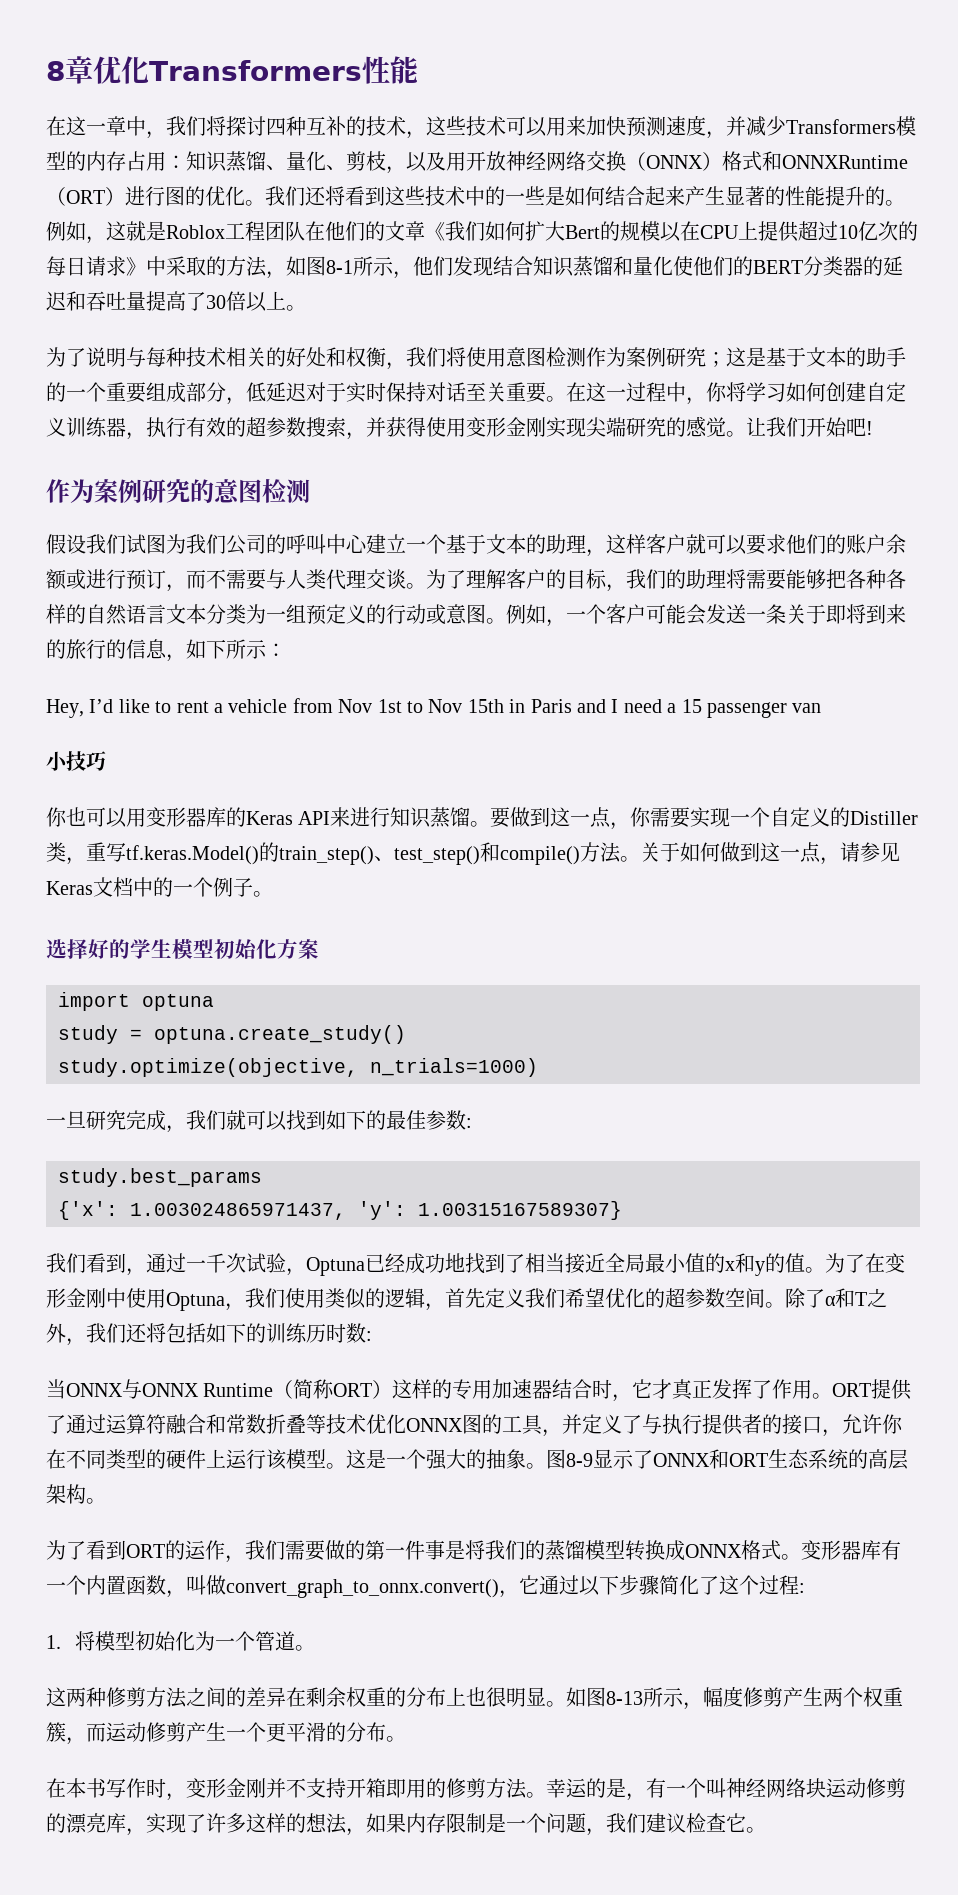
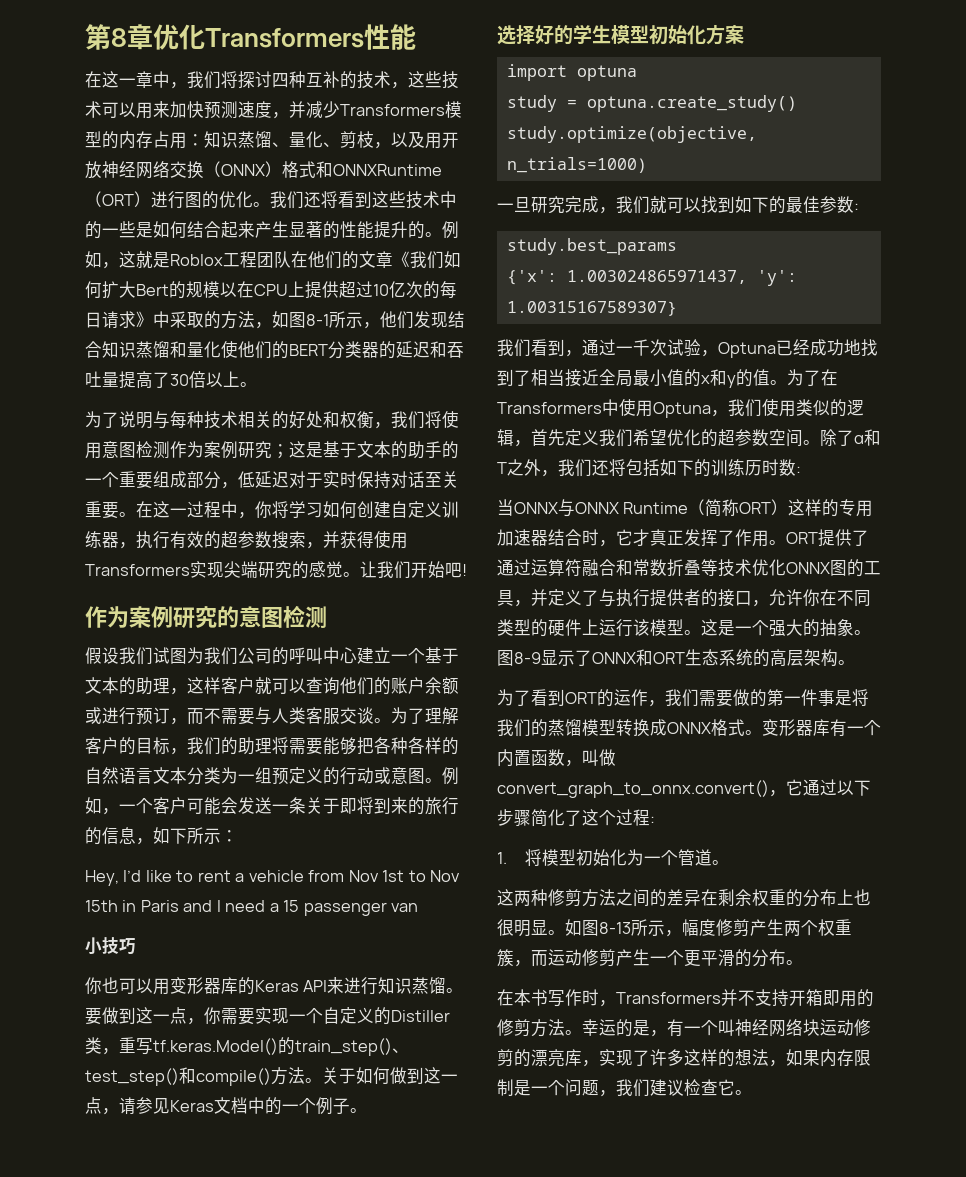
- 8章优化Transformers性能
+ 第8章优化Transformers性能
- 在这一过程中，你将学习如何创建自定义训练器，执行有效的超参数搜索，并获得使用变形金刚实现尖端研究的感觉。
+ 在这一过程中，你将学习如何创建自定义训练器，执行有效的超参数搜索，并获得使用Transformers实现尖端研究的感觉。
- 假设我们试图为我们公司的呼叫中心建立一个基于文本的助理，这样客户就可以要求他们的账户余额或进行预订，而不需要与人类代理交谈。
+ 假设我们试图为我们公司的呼叫中心建立一个基于文本的助理，这样客户就可以查询他们的账户余额或进行预订，而不需要与人类客服交谈。
- 为了在变形金刚中使用Optuna，我们使用类似的逻辑，首先定义我们希望优化的超参数空间。
+ 为了在Transformers中使用Optuna，我们使用类似的逻辑，首先定义我们希望优化的超参数空间。
- 在本书写作时，变形金刚并不支持开箱即用的修剪方法。
+ 在本书写作时，Transformers并不支持开箱即用的修剪方法。

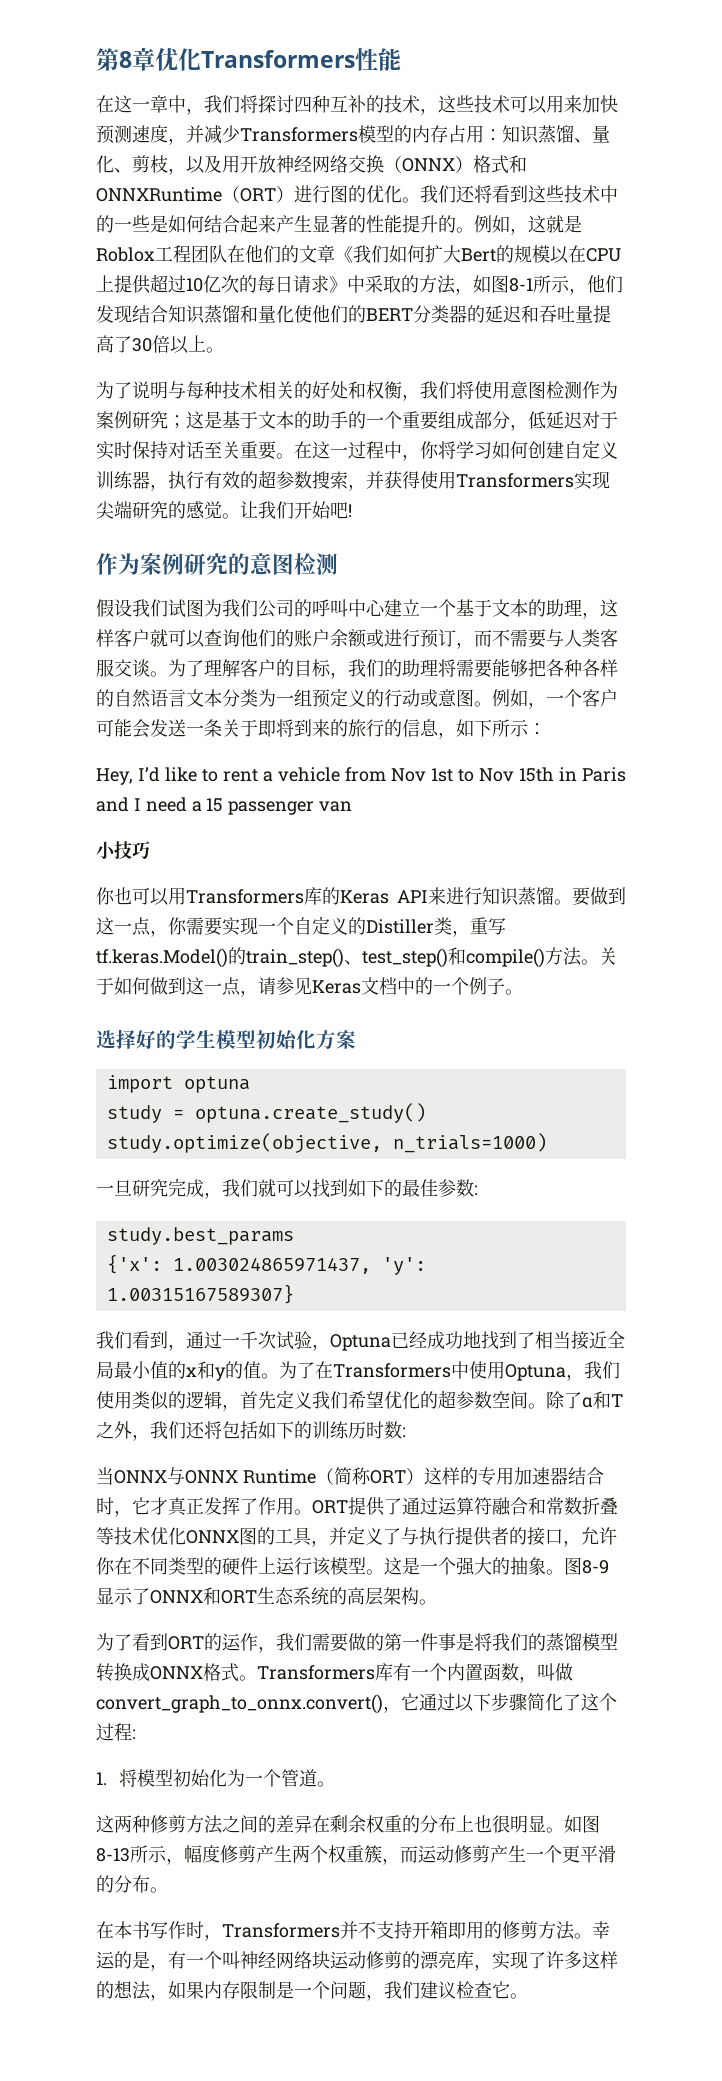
- 你也可以用变形器库的Keras API来进行知识蒸馏。
+ 你也可以用Transformers库的Keras API来进行知识蒸馏。
- 变形器库有一个内置函数，叫做convert_graph_to_onnx.convert()，它通过以下步骤简化了这个过程:
+ Transformers库有一个内置函数，叫做convert_graph_to_onnx.convert()，它通过以下步骤简化了这个过程:

